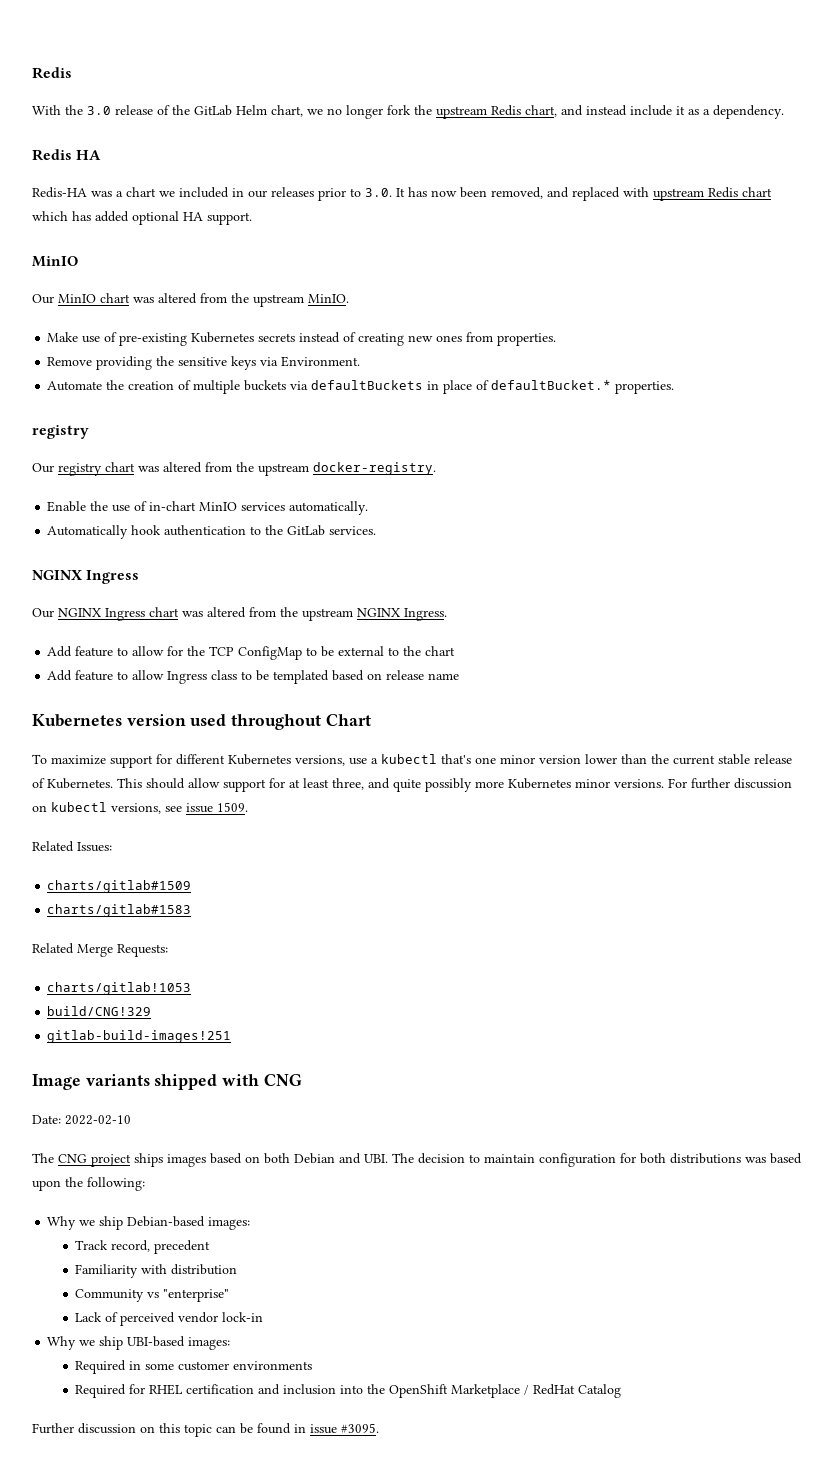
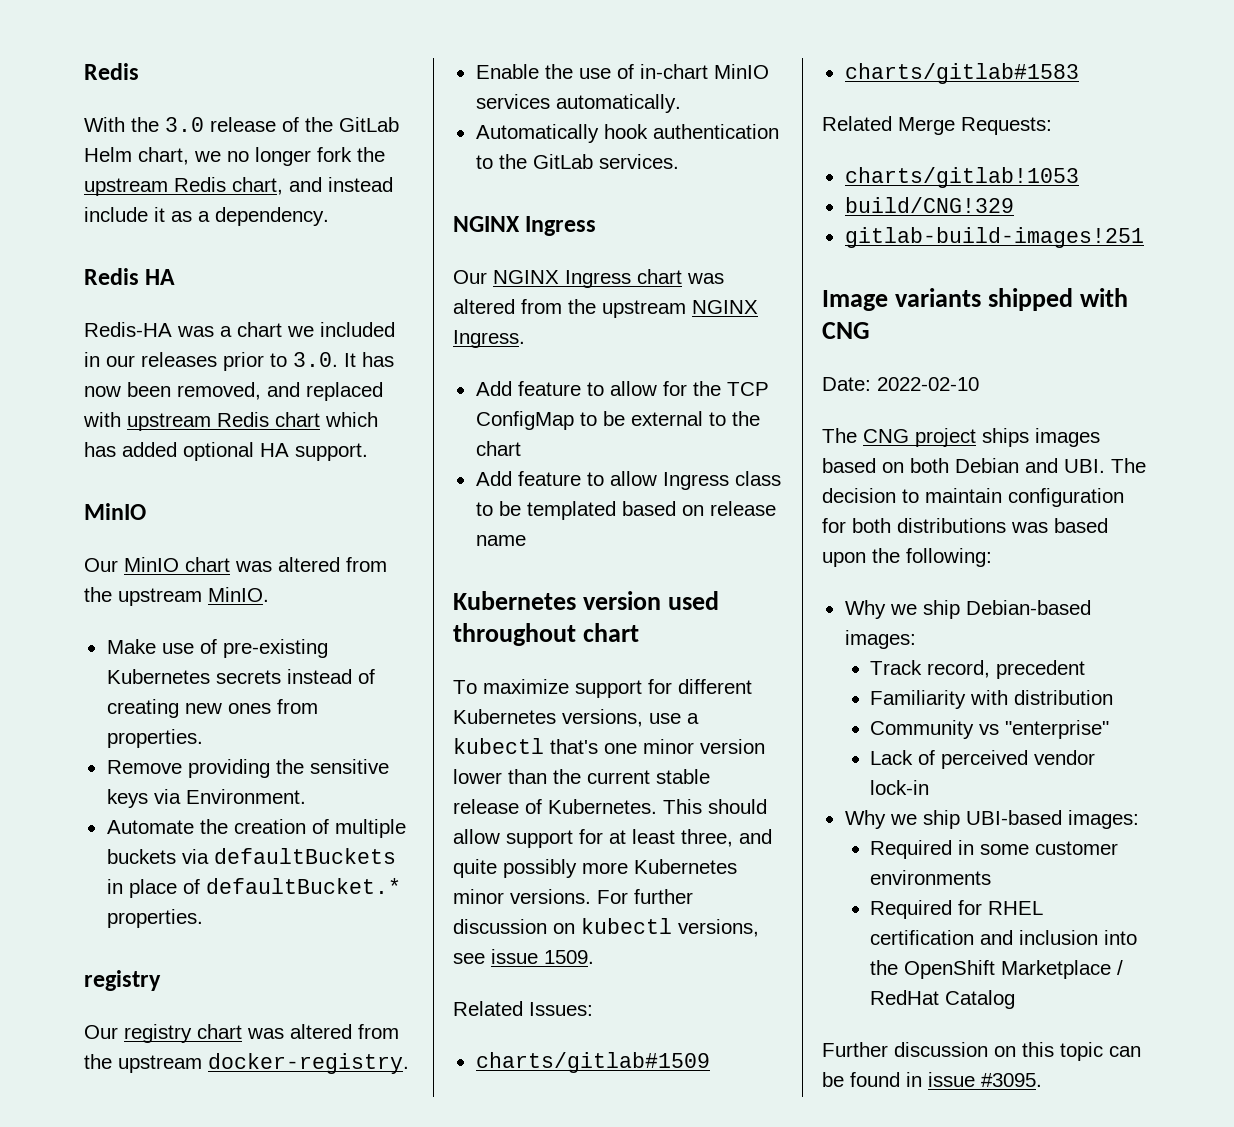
- Kubernetes version used throughout Chart
+ Kubernetes version used throughout chart

